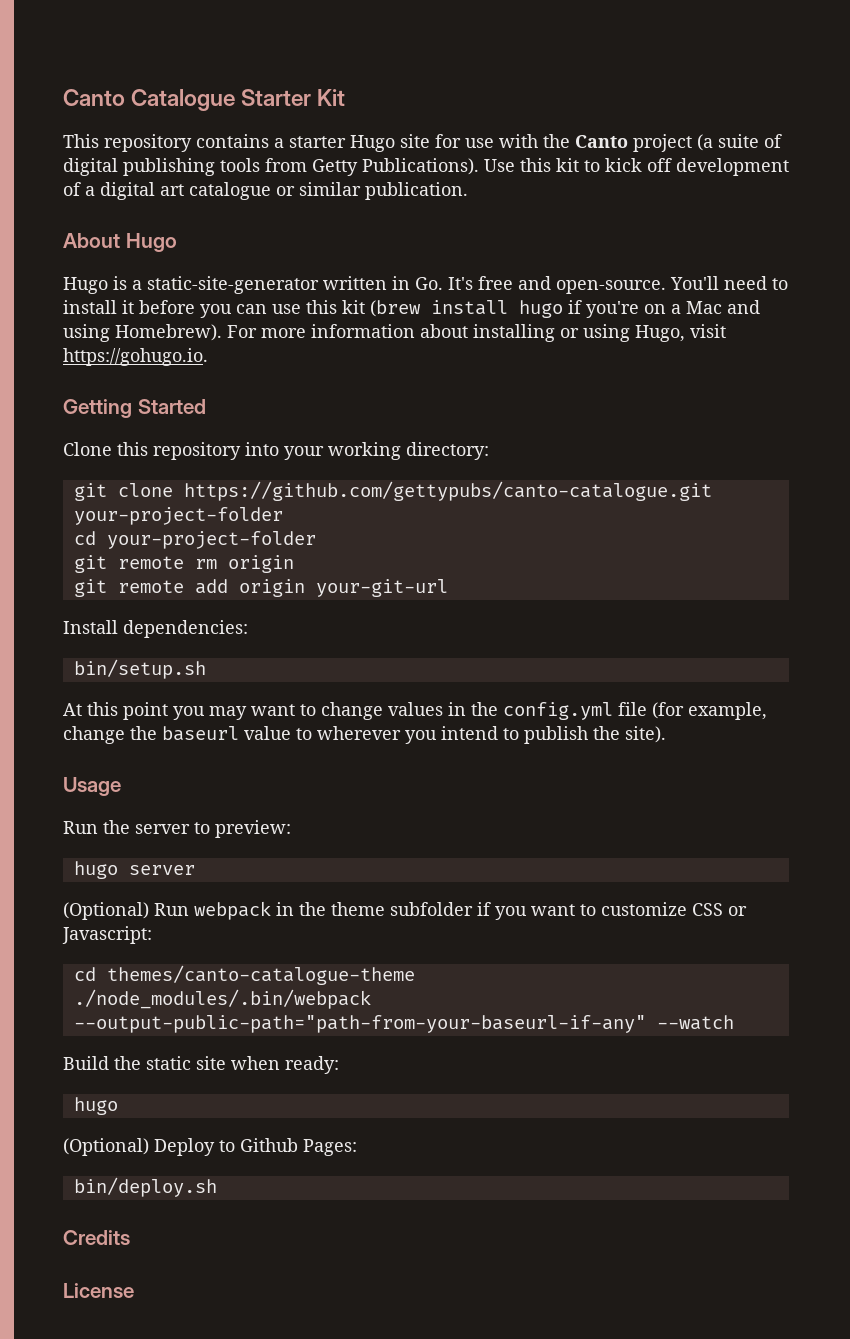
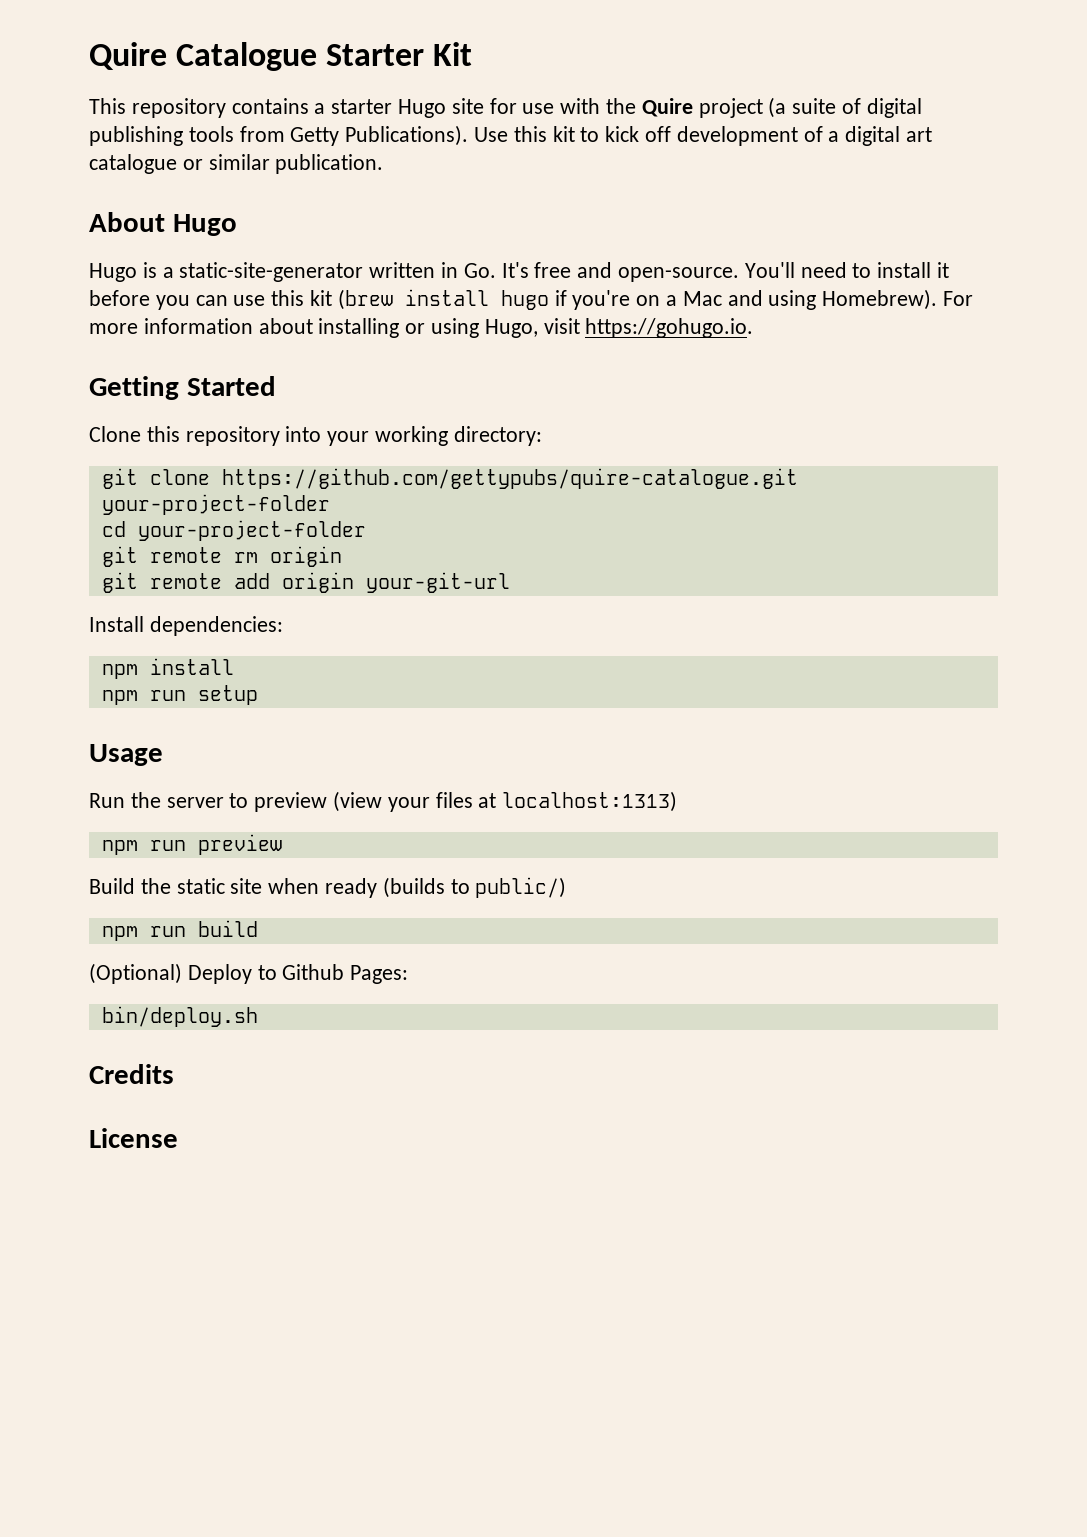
- Canto Catalogue Starter Kit
+ Quire Catalogue Starter Kit
- This repository contains a starter Hugo site for use with the Canto project (a suite of digital publishing tools from Getty Publications).
+ This repository contains a starter Hugo site for use with the Quire project (a suite of digital publishing tools from Getty Publications).
- git clone https://github.com/gettypubs/canto-catalogue.git your-project-folder
+ git clone https://github.com/gettypubs/quire-catalogue.git your-project-folder
- bin/setup.sh
- At this point you may want to change values in the config.yml file (for example, change the baseurl value to wherever you intend to publish the site).
+ npm install
+ npm run setup
- Run the server to preview:
- hugo server
- (Optional) Run webpack in the theme subfolder if you want to customize CSS or Javascript:
- cd themes/canto-catalogue-theme
- ./node_modules/.bin/webpack --output-public-path="path-from-your-baseurl-if-any" --watch
+ Run the server to preview (view your files at localhost:1313)
+ npm run preview
- Build the static site when ready:
- hugo
+ Build the static site when ready (builds to public/)
+ npm run build

